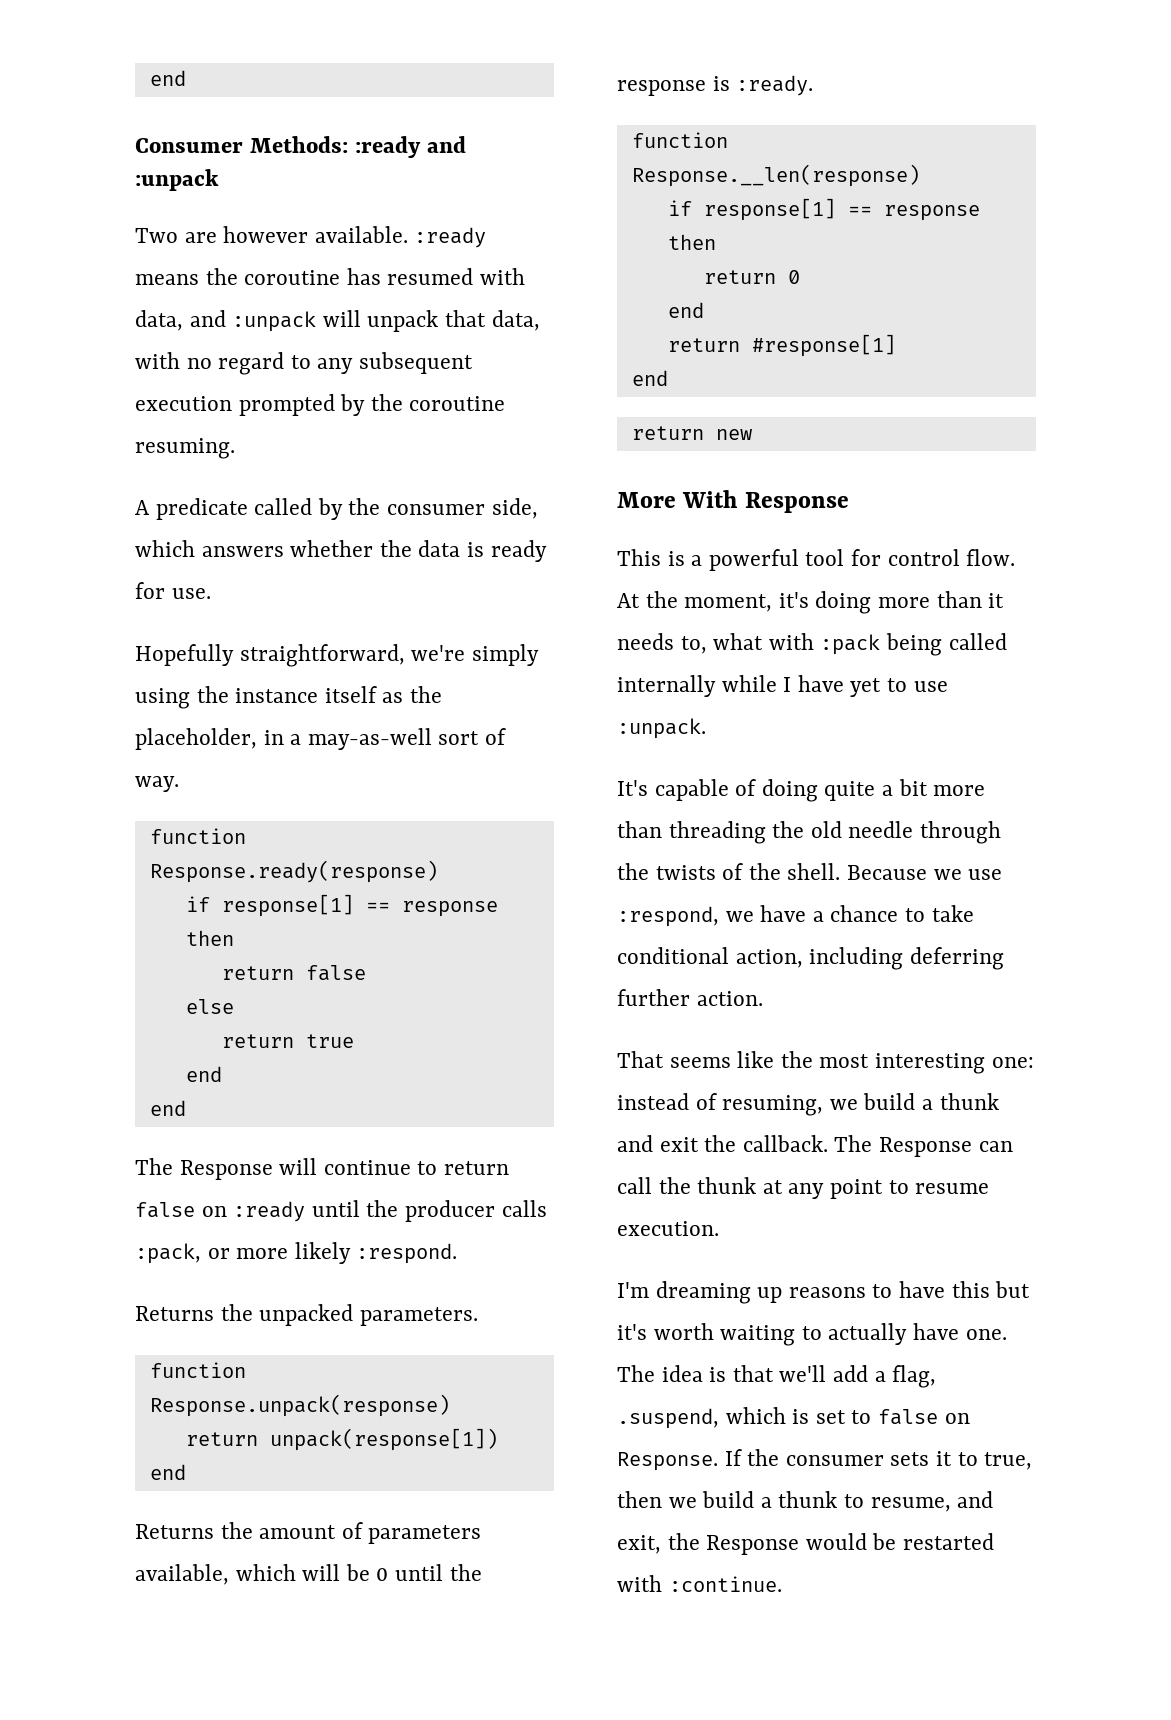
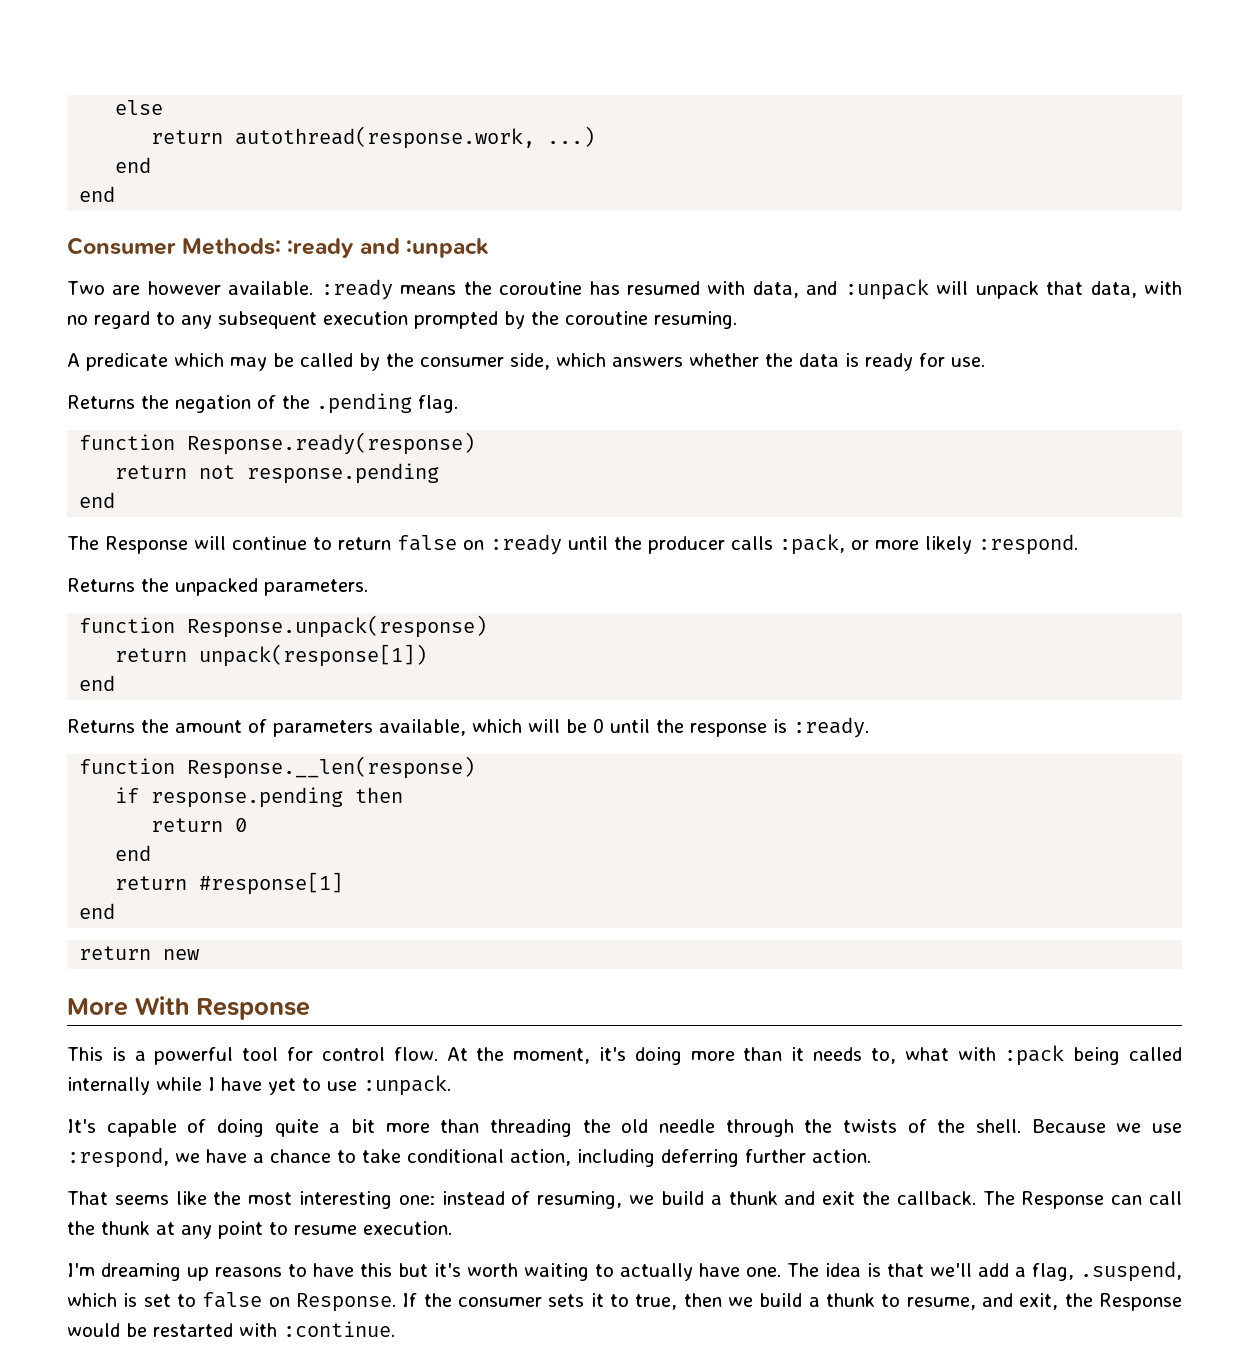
+ else
+ return autothread(response.work, ...)
+ end
- A predicate called by the consumer side, which answers whether the data is ready for use.
+ A predicate which may be called by the consumer side, which answers whether the data is ready for use.
- Hopefully straightforward, we're simply using the instance itself as the placeholder, in a may-as-well sort of way.
+ Returns the negation of the .pending flag.
  function Response.ready(response)
- if response[1] == response then
- return false
- else
- return true
- end
+ return not response.pending
  function Response.__len(response)
- if response[1] == response then
+ if response.pending then

